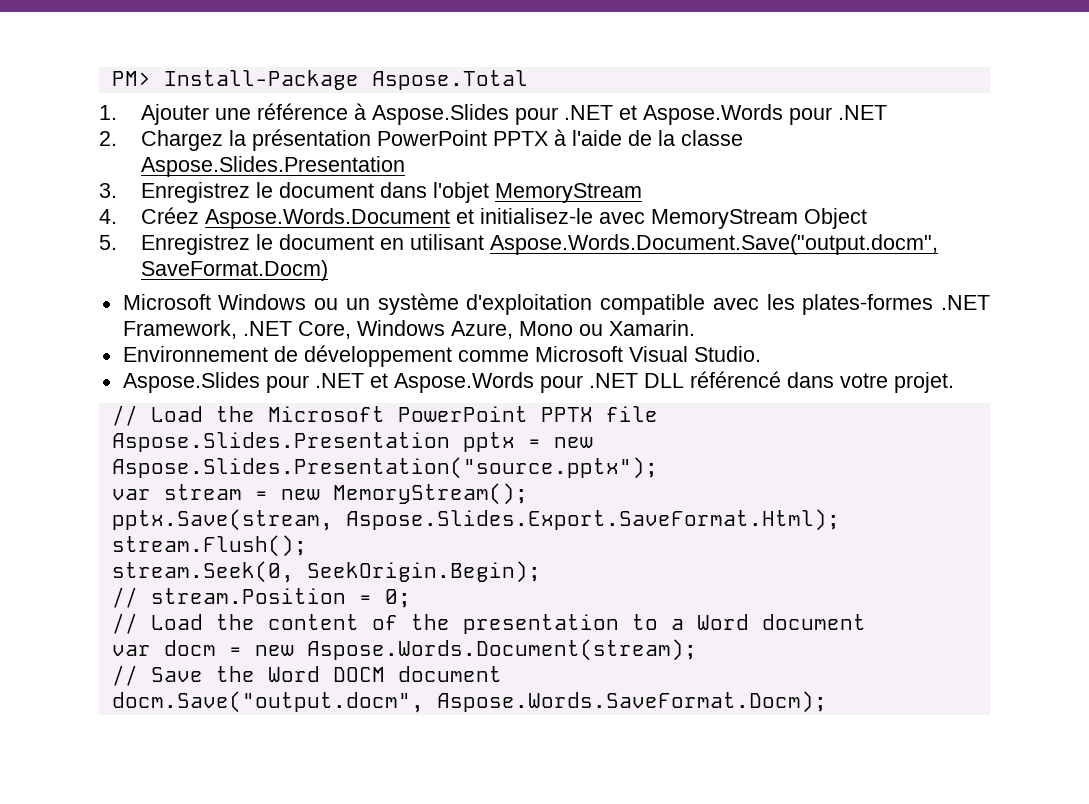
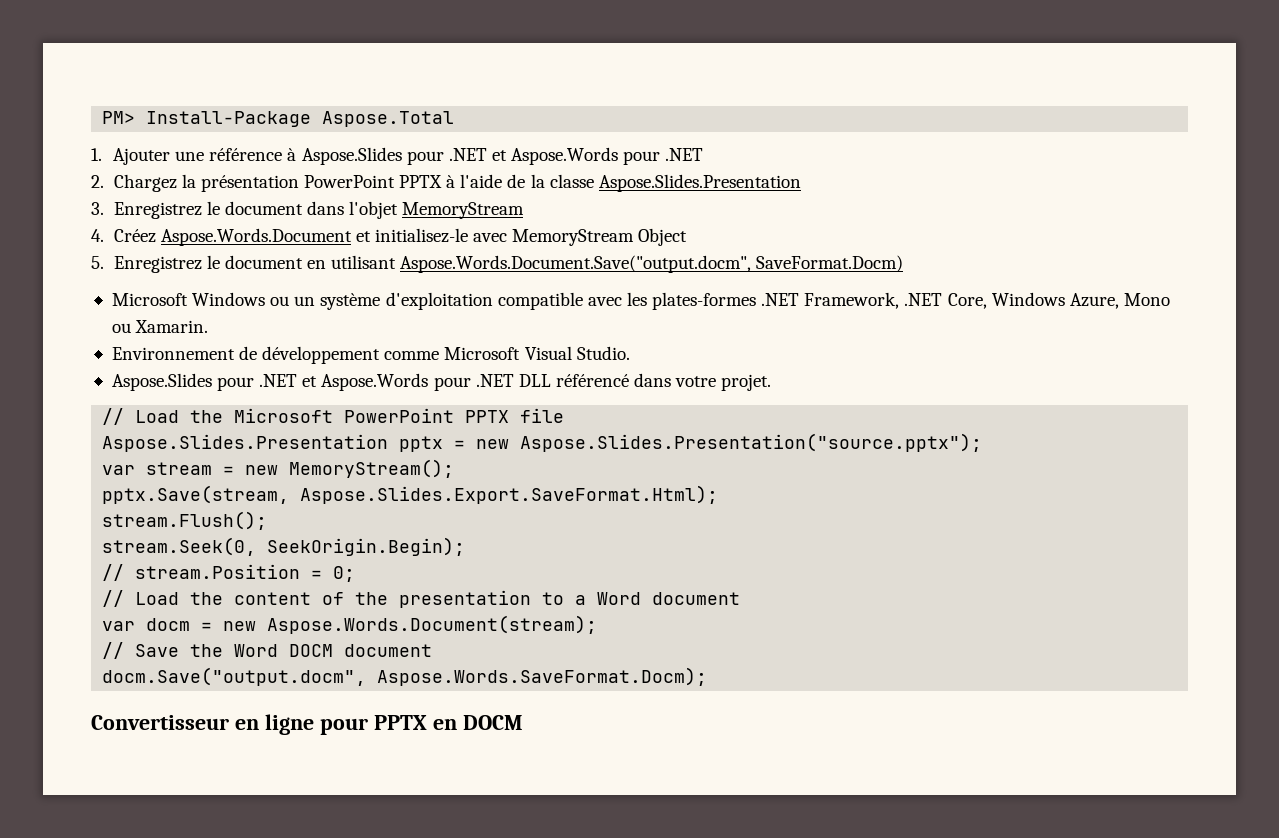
+ Convertisseur en ligne pour PPTX en DOCM

